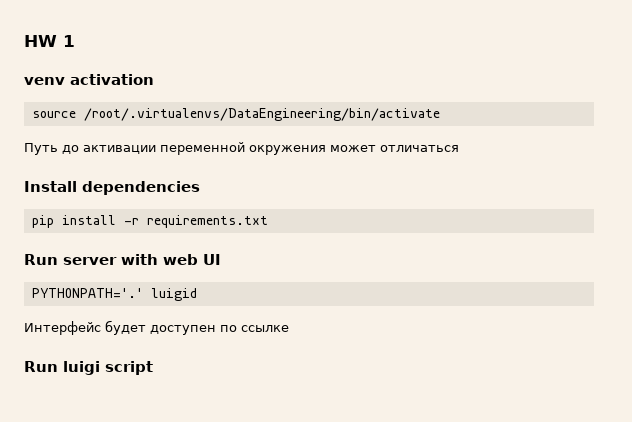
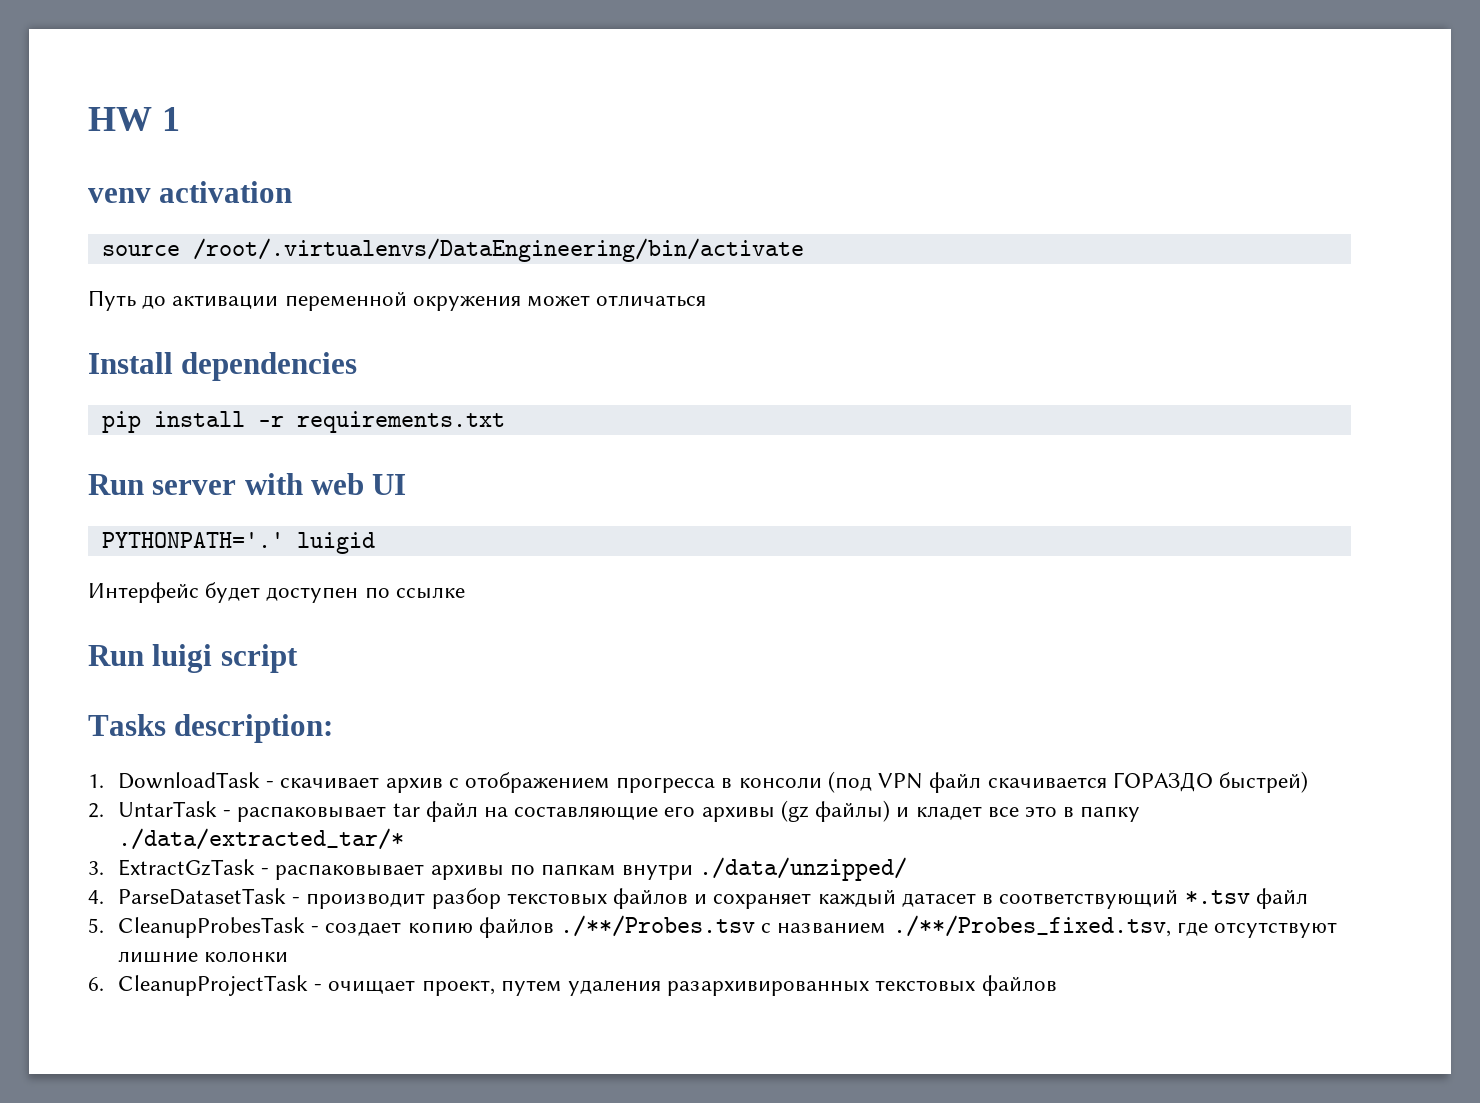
+ Tasks description:
+ 1. DownloadTask - скачивает архив с отображением прогресса в консоли (под VPN файл скачивается ГОРАЗДО быстрей)
+ 2. UntarTask - распаковывает tar файл на составляющие его архивы (gz файлы) и кладет все это в папку ./data/extracted_tar/*
+ 3. ExtractGzTask - распаковывает архивы по папкам внутри ./data/unzipped/
+ 4. ParseDatasetTask - производит разбор текстовых файлов и сохраняет каждый датасет в соответствующий *.tsv файл
+ 5. CleanupProbesTask - создает копию файлов ./**/Probes.tsv с названием ./**/Probes_fixed.tsv, где отсутствуют лишние колонки
+ 6. CleanupProjectTask - очищает проект, путем удаления разархивированных текстовых файлов

